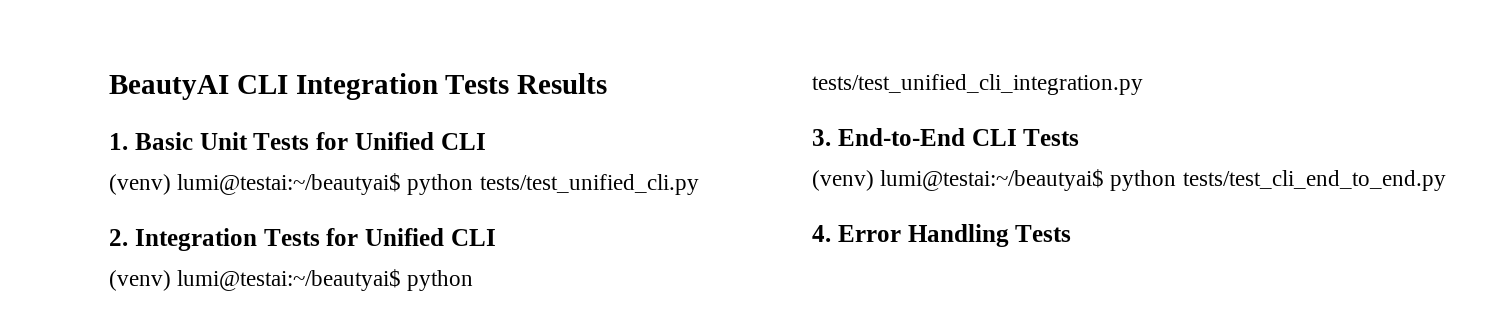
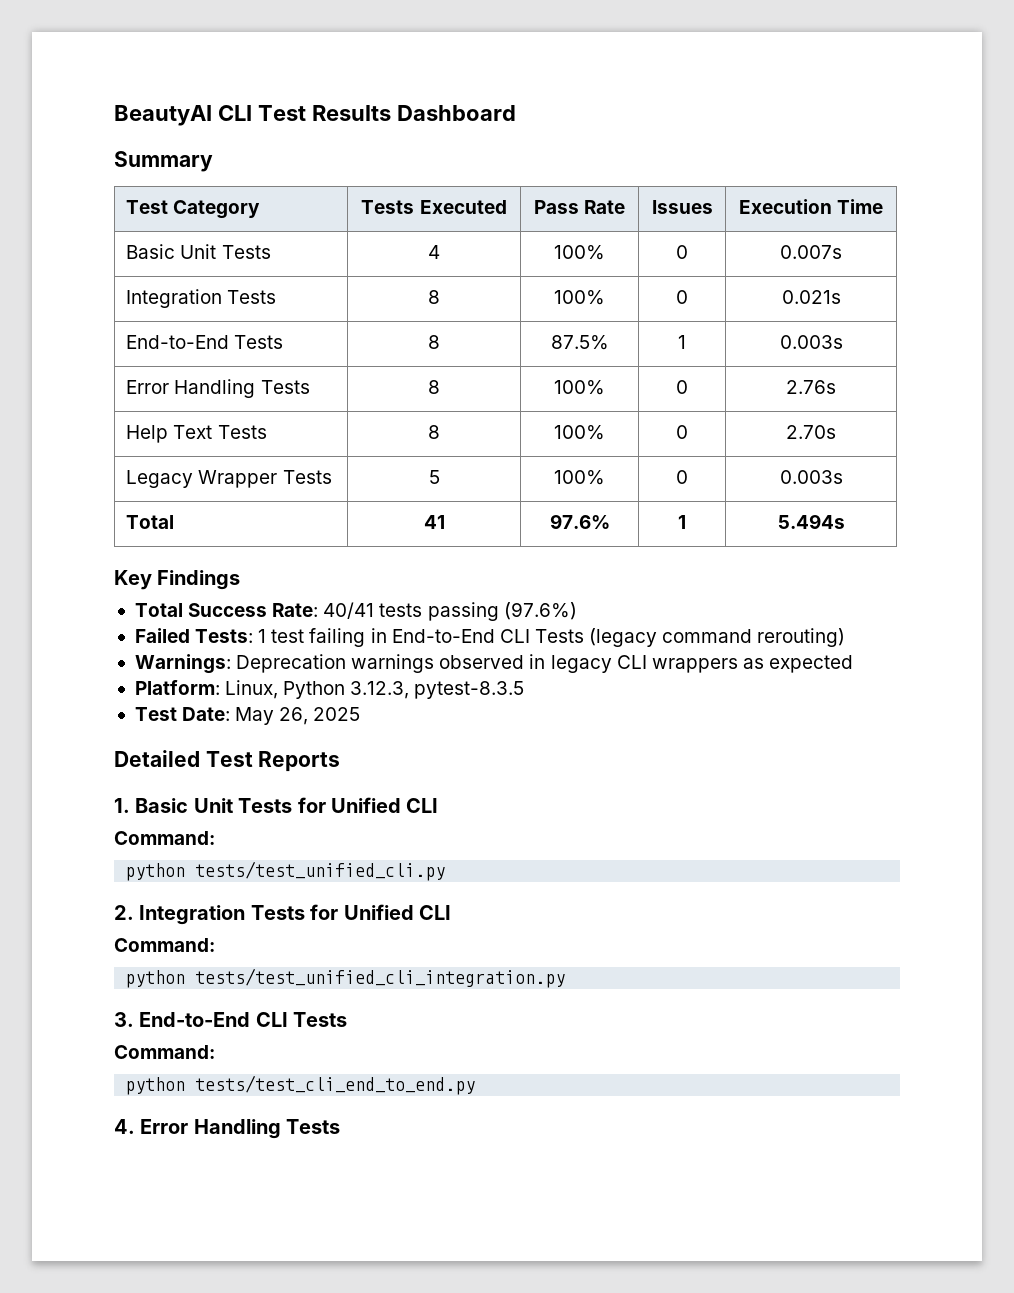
- BeautyAI CLI Integration Tests Results
+ BeautyAI CLI Test Results Dashboard
+ Summary
+ Test Category | Tests Executed | Pass Rate | Issues | Execution Time
+ Basic Unit Tests | 4 | 100% | 0 | 0.007s
+ Integration Tests | 8 | 100% | 0 | 0.021s
+ End-to-End Tests | 8 | 87.5% | 1 | 0.003s
+ Error Handling Tests | 8 | 100% | 0 | 2.76s
+ Help Text Tests | 8 | 100% | 0 | 2.70s
+ Legacy Wrapper Tests | 5 | 100% | 0 | 0.003s
+ Total | 41 | 97.6% | 1 | 5.494s
+ Key Findings
+ Total Success Rate: 40/41 tests passing (97.6%)
+ Failed Tests: 1 test failing in End-to-End CLI Tests (legacy command rerouting)
+ Warnings: Deprecation warnings observed in legacy CLI wrappers as expected
+ Platform: Linux, Python 3.12.3, pytest-8.3.5
+ Test Date: May 26, 2025
+ Detailed Test Reports
  1. Basic Unit Tests for Unified CLI
- (venv) lumi@testai:~/beautyai$ python tests/test_unified_cli.py
+ Command:
+ python tests/test_unified_cli.py
  2. Integration Tests for Unified CLI
- (venv) lumi@testai:~/beautyai$ python tests/test_unified_cli_integration.py
+ Command:
+ python tests/test_unified_cli_integration.py
  3. End-to-End CLI Tests
- (venv) lumi@testai:~/beautyai$ python tests/test_cli_end_to_end.py
+ Command:
+ python tests/test_cli_end_to_end.py

